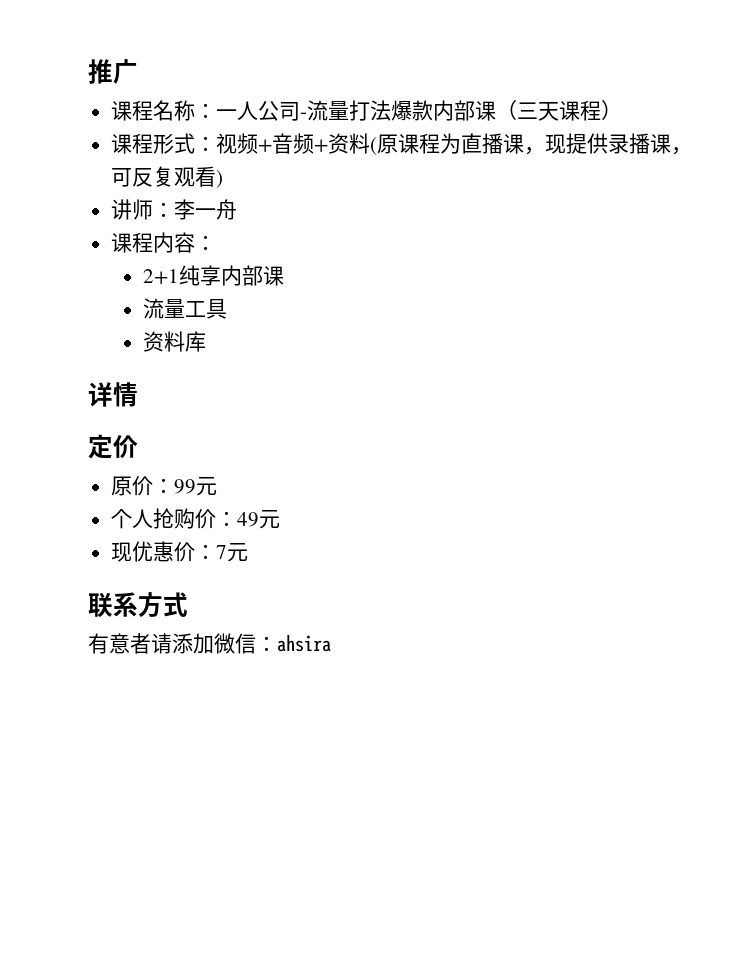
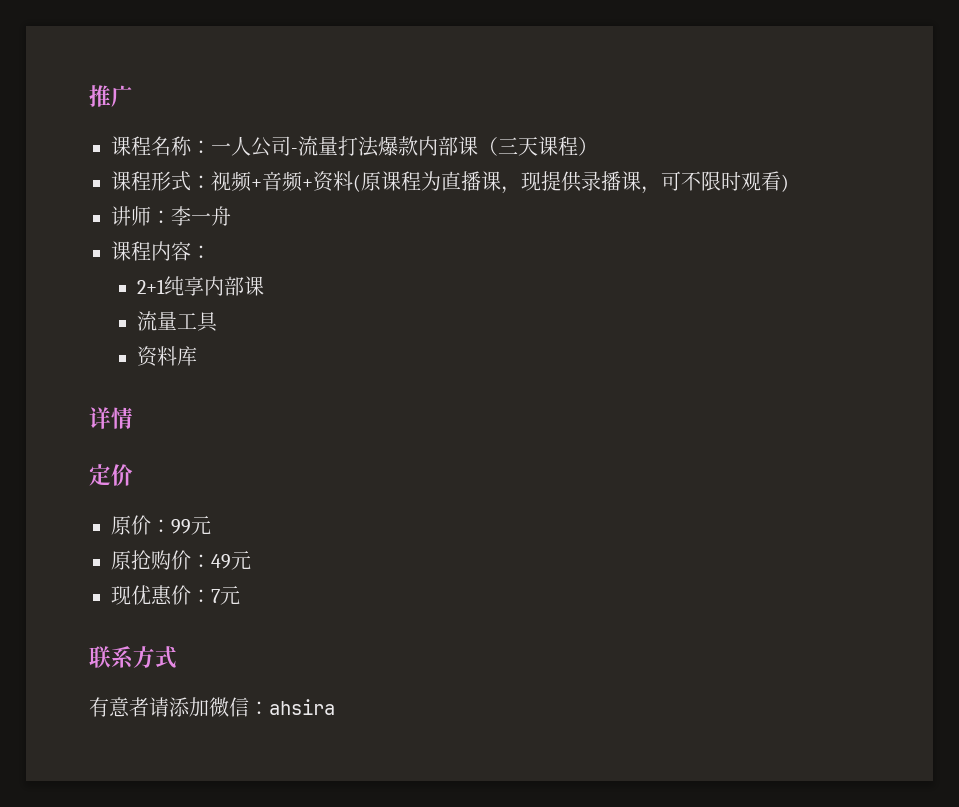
- 课程形式：视频+音频+资料(原课程为直播课，现提供录播课，可反复观看)
+ 课程形式：视频+音频+资料(原课程为直播课，现提供录播课，可不限时观看)
- 个人抢购价：49元
+ 原抢购价：49元

